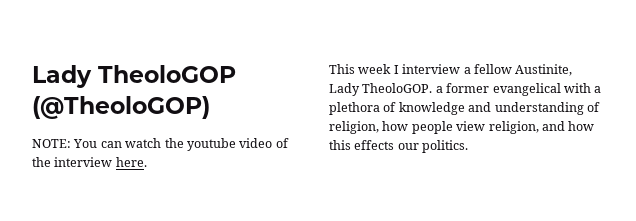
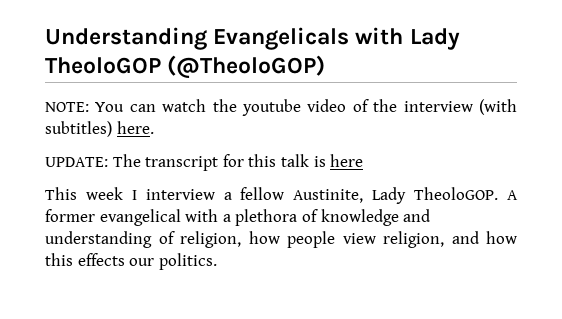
- Lady TheoloGOP (@TheoloGOP)
+ Understanding Evangelicals with Lady TheoloGOP (@TheoloGOP)
- NOTE: You can watch the youtube video of the interview here.
+ NOTE: You can watch the youtube video of the interview (with subtitles) here.
+ UPDATE: The transcript for this talk is here
- This week I interview a fellow Austinite, Lady TheoloGOP. a former evangelical with a plethora of knowledge and understanding of religion, how people view religion, and how this effects our politics.
+ This week I interview a fellow Austinite, Lady TheoloGOP. A former evangelical with a plethora of knowledge and understanding of religion, how people view religion, and how this effects our politics.

